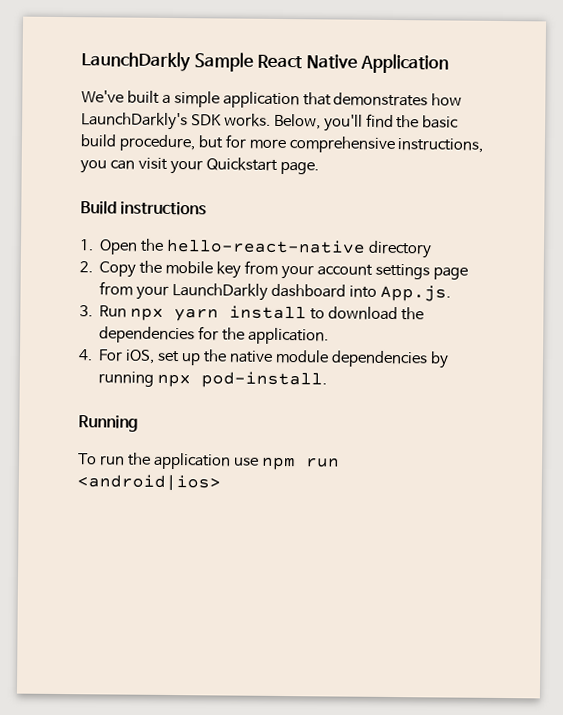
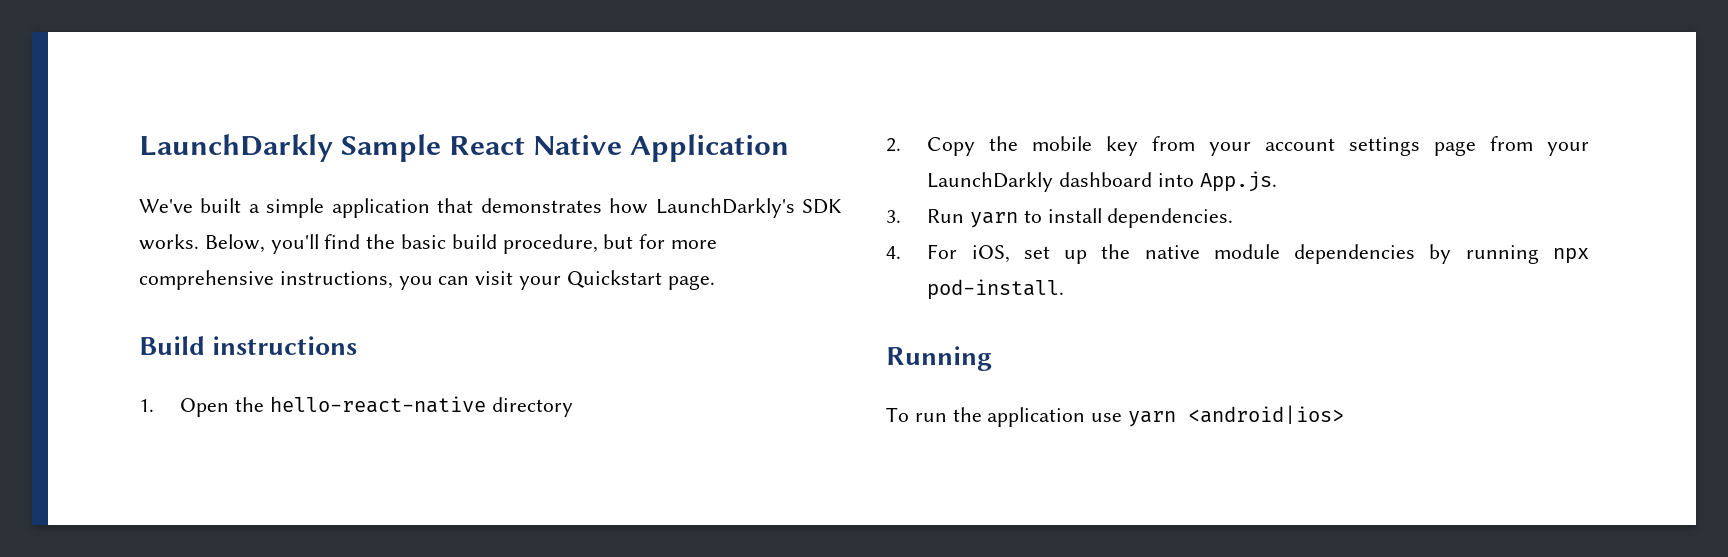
- 3. Run npx yarn install to download the dependencies for the application.
+ 3. Run yarn to install dependencies.
- To run the application use npm run <android|ios>
+ To run the application use yarn <android|ios>

